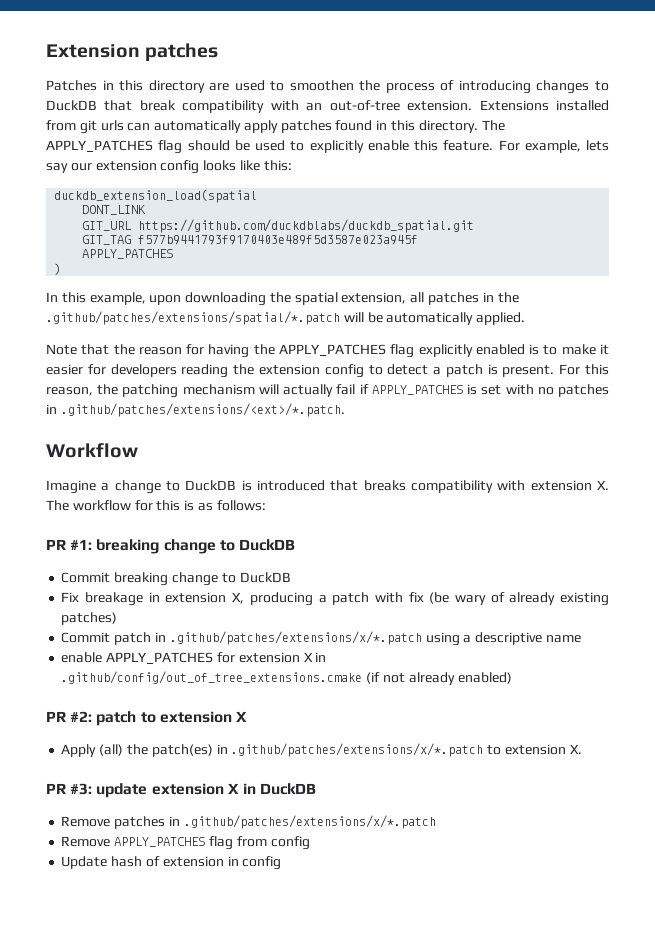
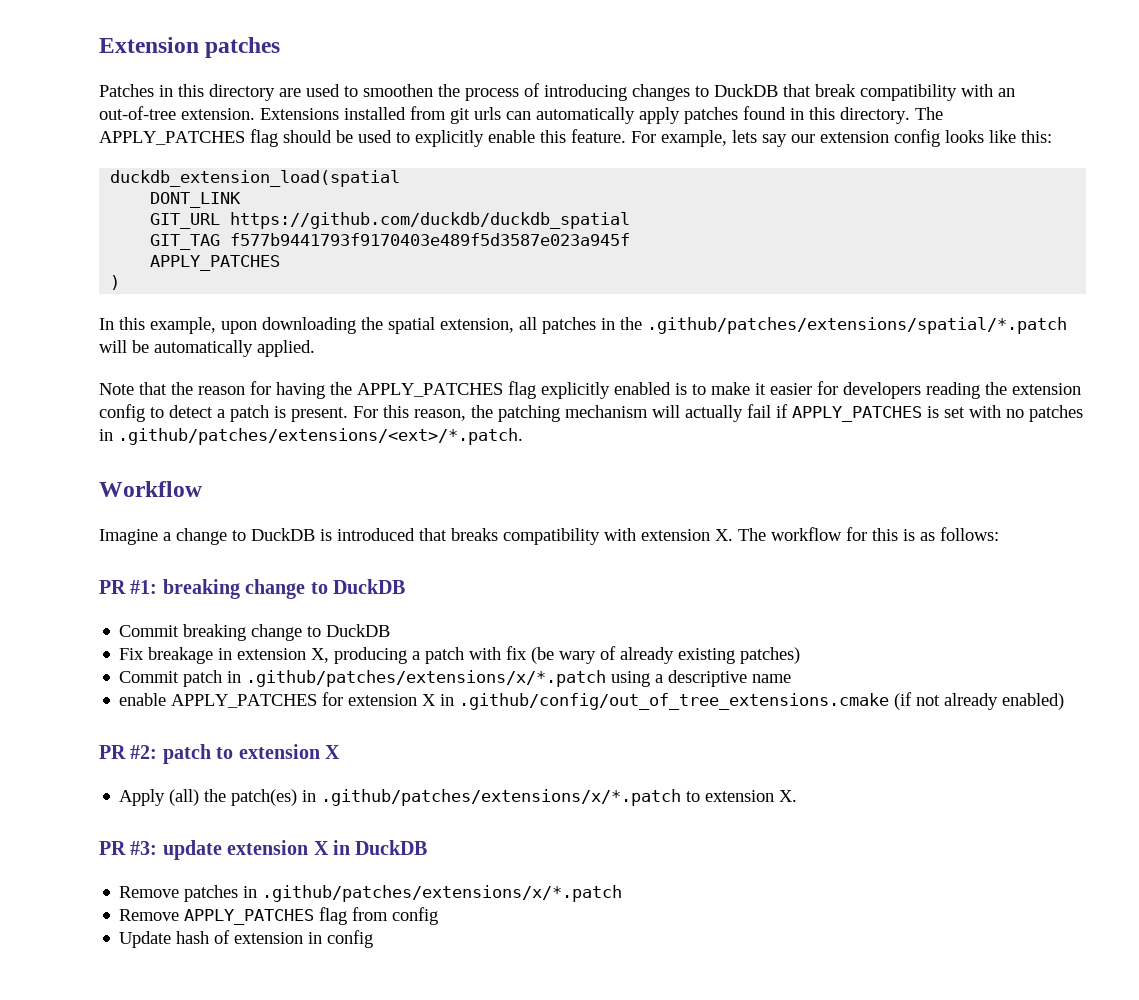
- GIT_URL https://github.com/duckdblabs/duckdb_spatial.git
+ GIT_URL https://github.com/duckdb/duckdb_spatial

